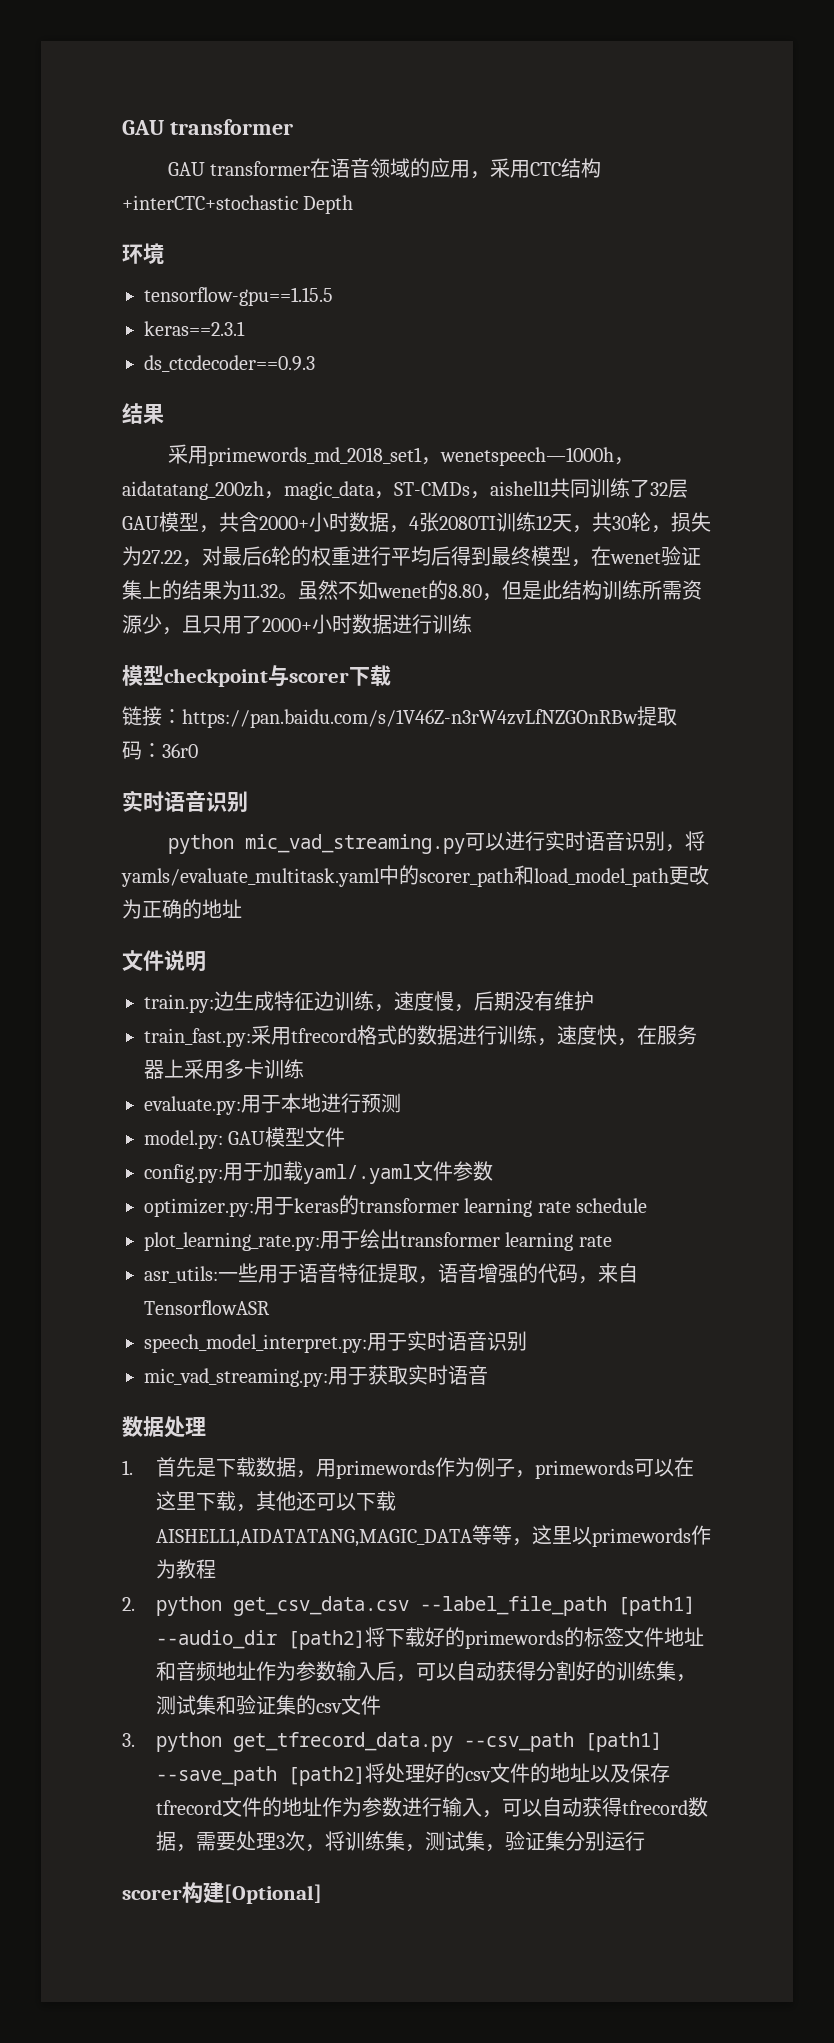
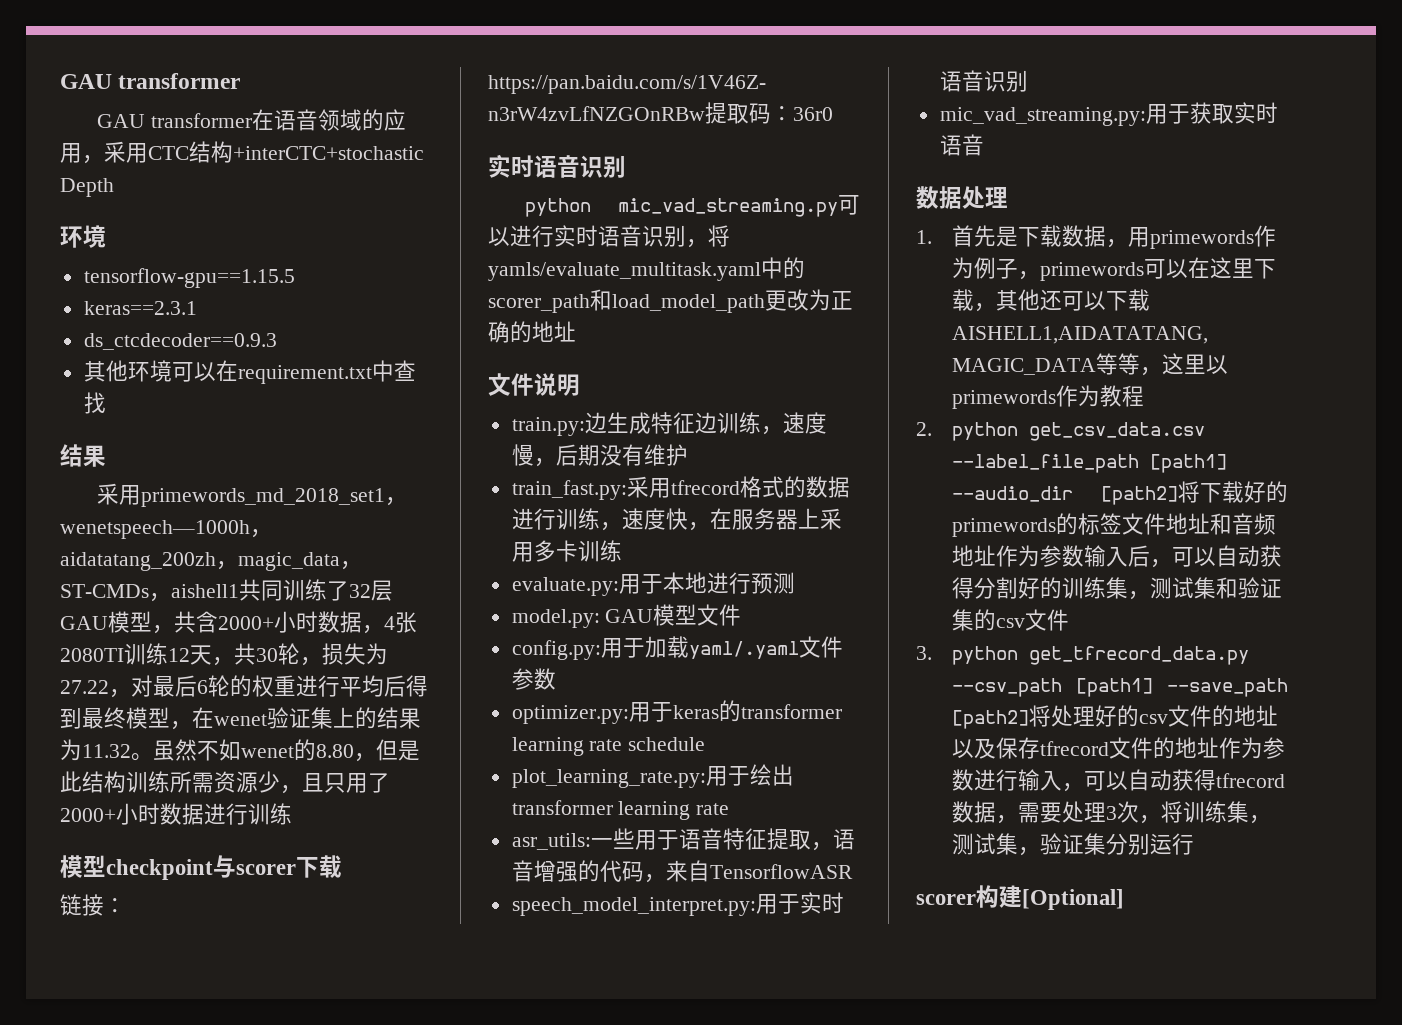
+ 其他环境可以在requirement.txt中查找

